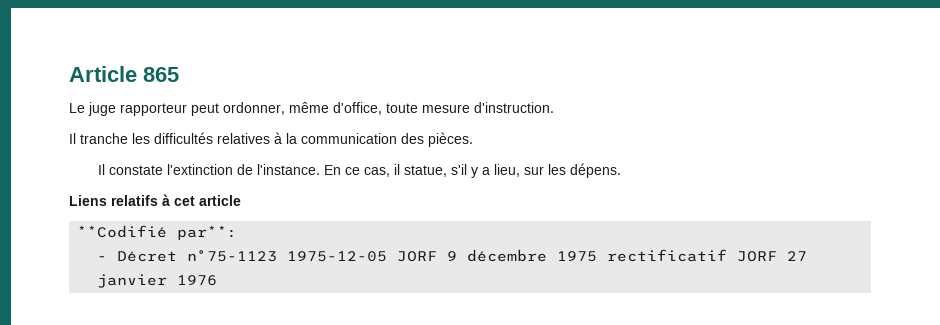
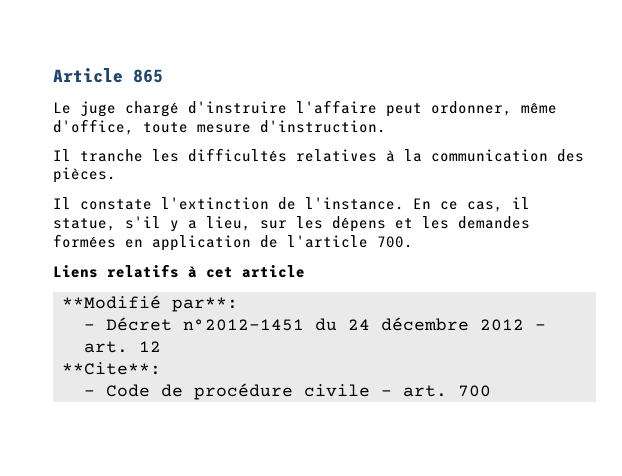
- Le juge rapporteur peut ordonner, même d'office, toute mesure d'instruction.
+ Le juge chargé d'instruire l'affaire peut ordonner, même d'office, toute mesure d'instruction.
- En ce cas, il statue, s'il y a lieu, sur les dépens.
+ En ce cas, il statue, s'il y a lieu, sur les dépens et les demandes formées en application de l'article 700.
- **Codifié par**:
+ **Modifié par**:
- - Décret n°75-1123 1975-12-05 JORF 9 décembre 1975 rectificatif JORF 27 janvier 1976
+ - Décret n°2012-1451 du 24 décembre 2012 - art. 12
+ **Cite**:
+ - Code de procédure civile - art. 700

